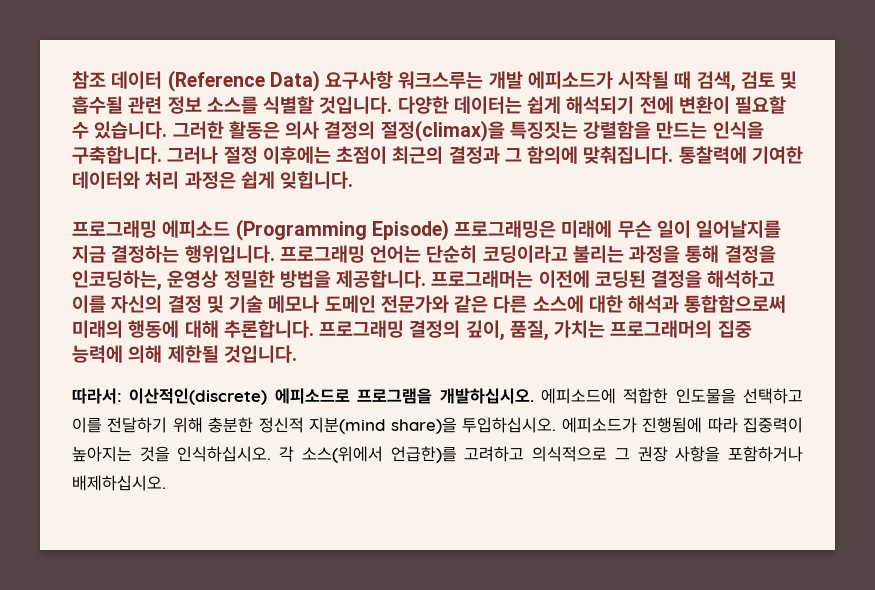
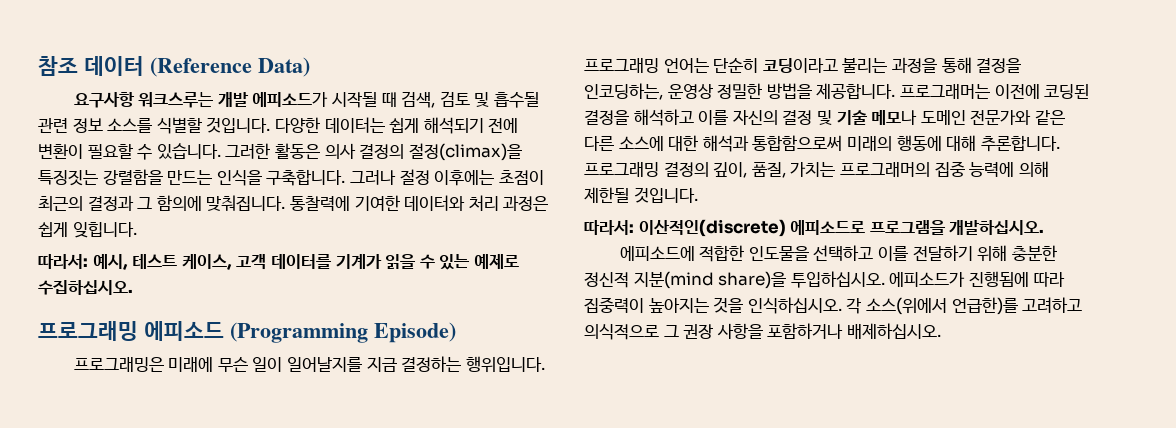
- 참조 데이터 (Reference Data) 요구사항 워크스루는 개발 에피소드가 시작될 때 검색, 검토 및 흡수될 관련 정보 소스를 식별할 것입니다.
+ 참조 데이터 (Reference Data)
+ 요구사항 워크스루는 개발 에피소드가 시작될 때 검색, 검토 및 흡수될 관련 정보 소스를 식별할 것입니다.
+ 따라서: 예시, 테스트 케이스, 고객 데이터를 기계가 읽을 수 있는 예제로 수집하십시오.
- 프로그래밍 에피소드 (Programming Episode) 프로그래밍은 미래에 무슨 일이 일어날지를 지금 결정하는 행위입니다.
+ 프로그래밍 에피소드 (Programming Episode)
+ 프로그래밍은 미래에 무슨 일이 일어날지를 지금 결정하는 행위입니다.
- 따라서: 이산적인(discrete) 에피소드로 프로그램을 개발하십시오. 에피소드에 적합한 인도물을 선택하고 이를 전달하기 위해 충분한 정신적 지분(mind share)을 투입하십시오.
+ 따라서: 이산적인(discrete) 에피소드로 프로그램을 개발하십시오.
+ 에피소드에 적합한 인도물을 선택하고 이를 전달하기 위해 충분한 정신적 지분(mind share)을 투입하십시오.

